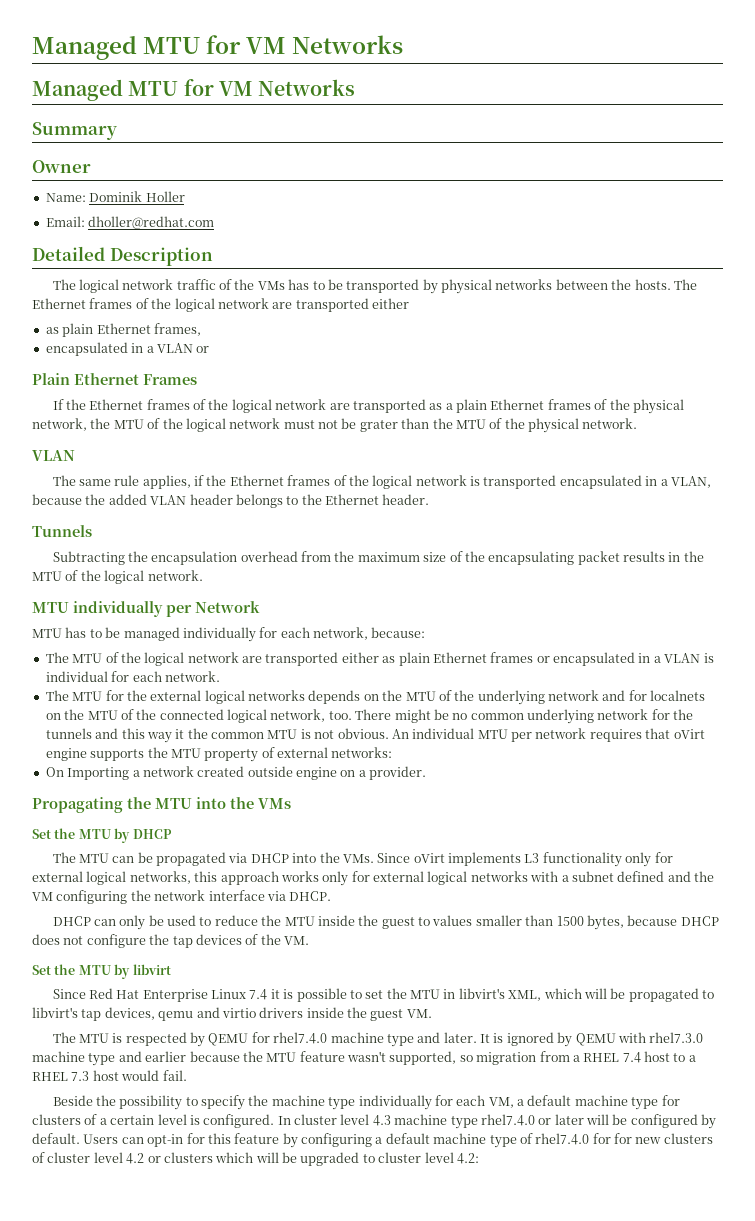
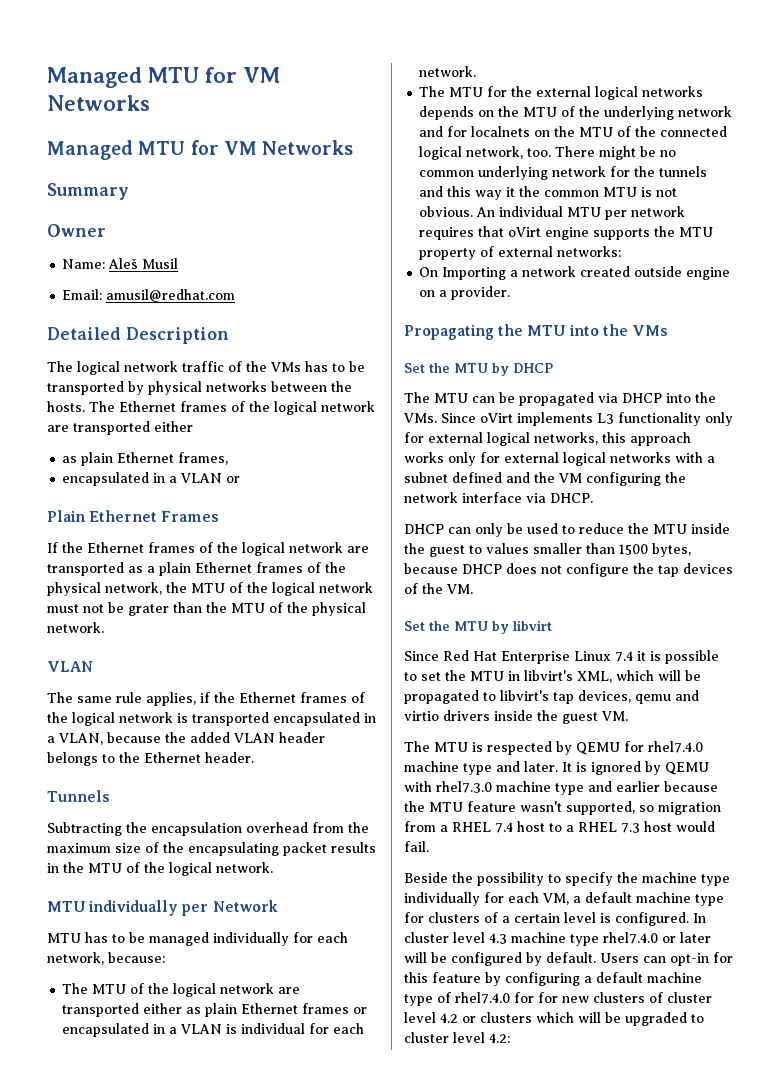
- Name: Dominik Holler
+ Name: Aleš Musil
- Email: dholler@redhat.com
+ Email: amusil@redhat.com

